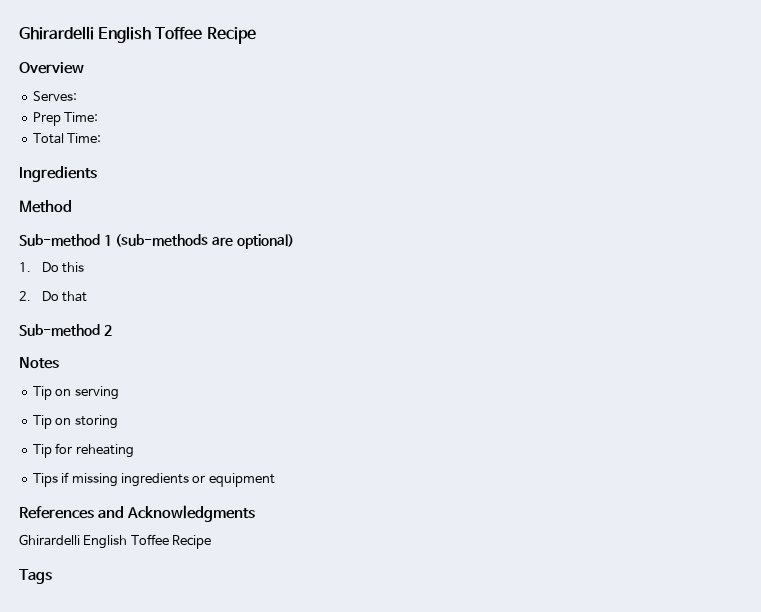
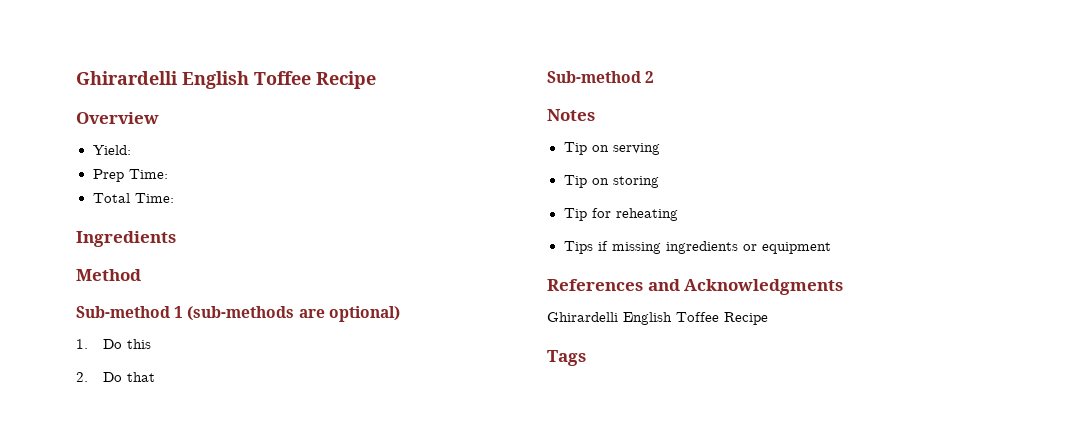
- Serves:
+ Yield:

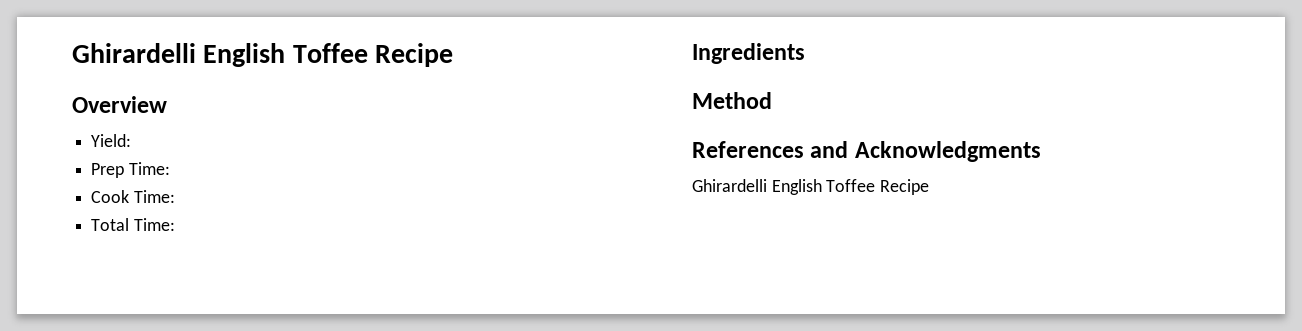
+ Cook Time:
- Sub-method 1 (sub-methods are optional)
- 1. Do this
- 2. Do that
- Sub-method 2
- Notes
- Tip on serving
- Tip on storing
- Tip for reheating
- Tips if missing ingredients or equipment
- Tags

